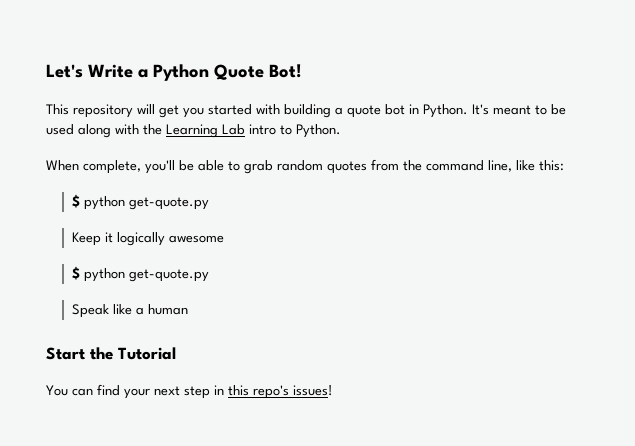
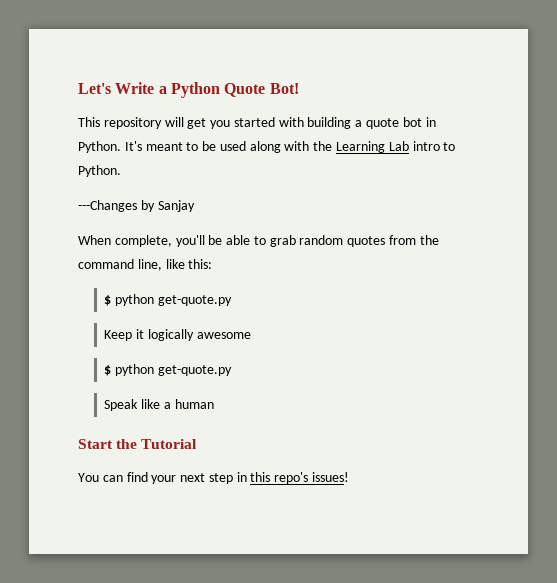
+ ---Changes by Sanjay

